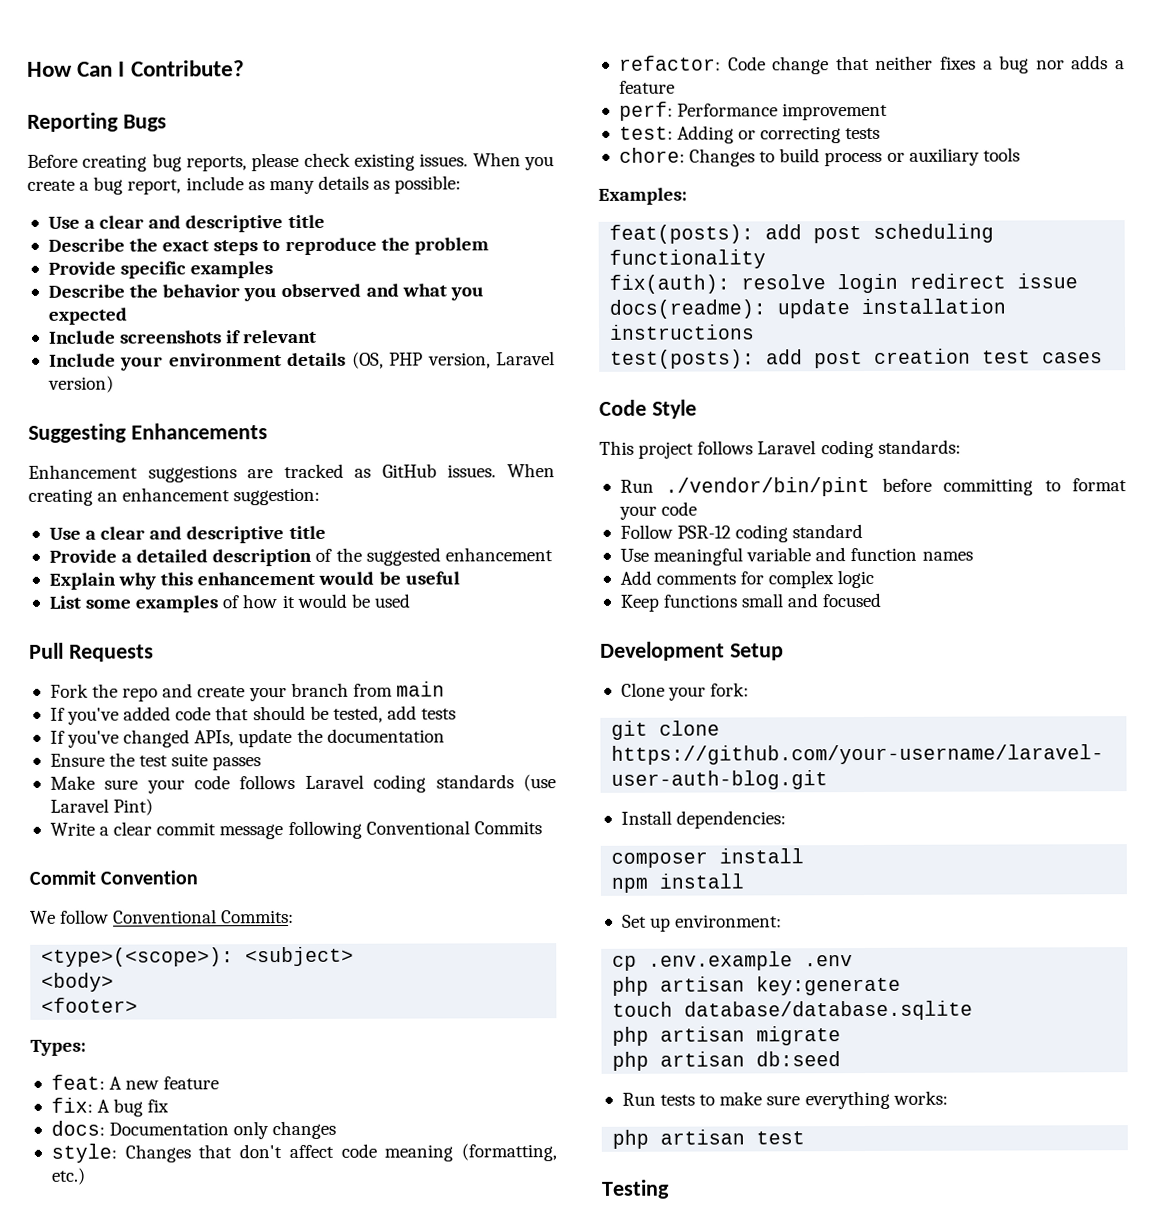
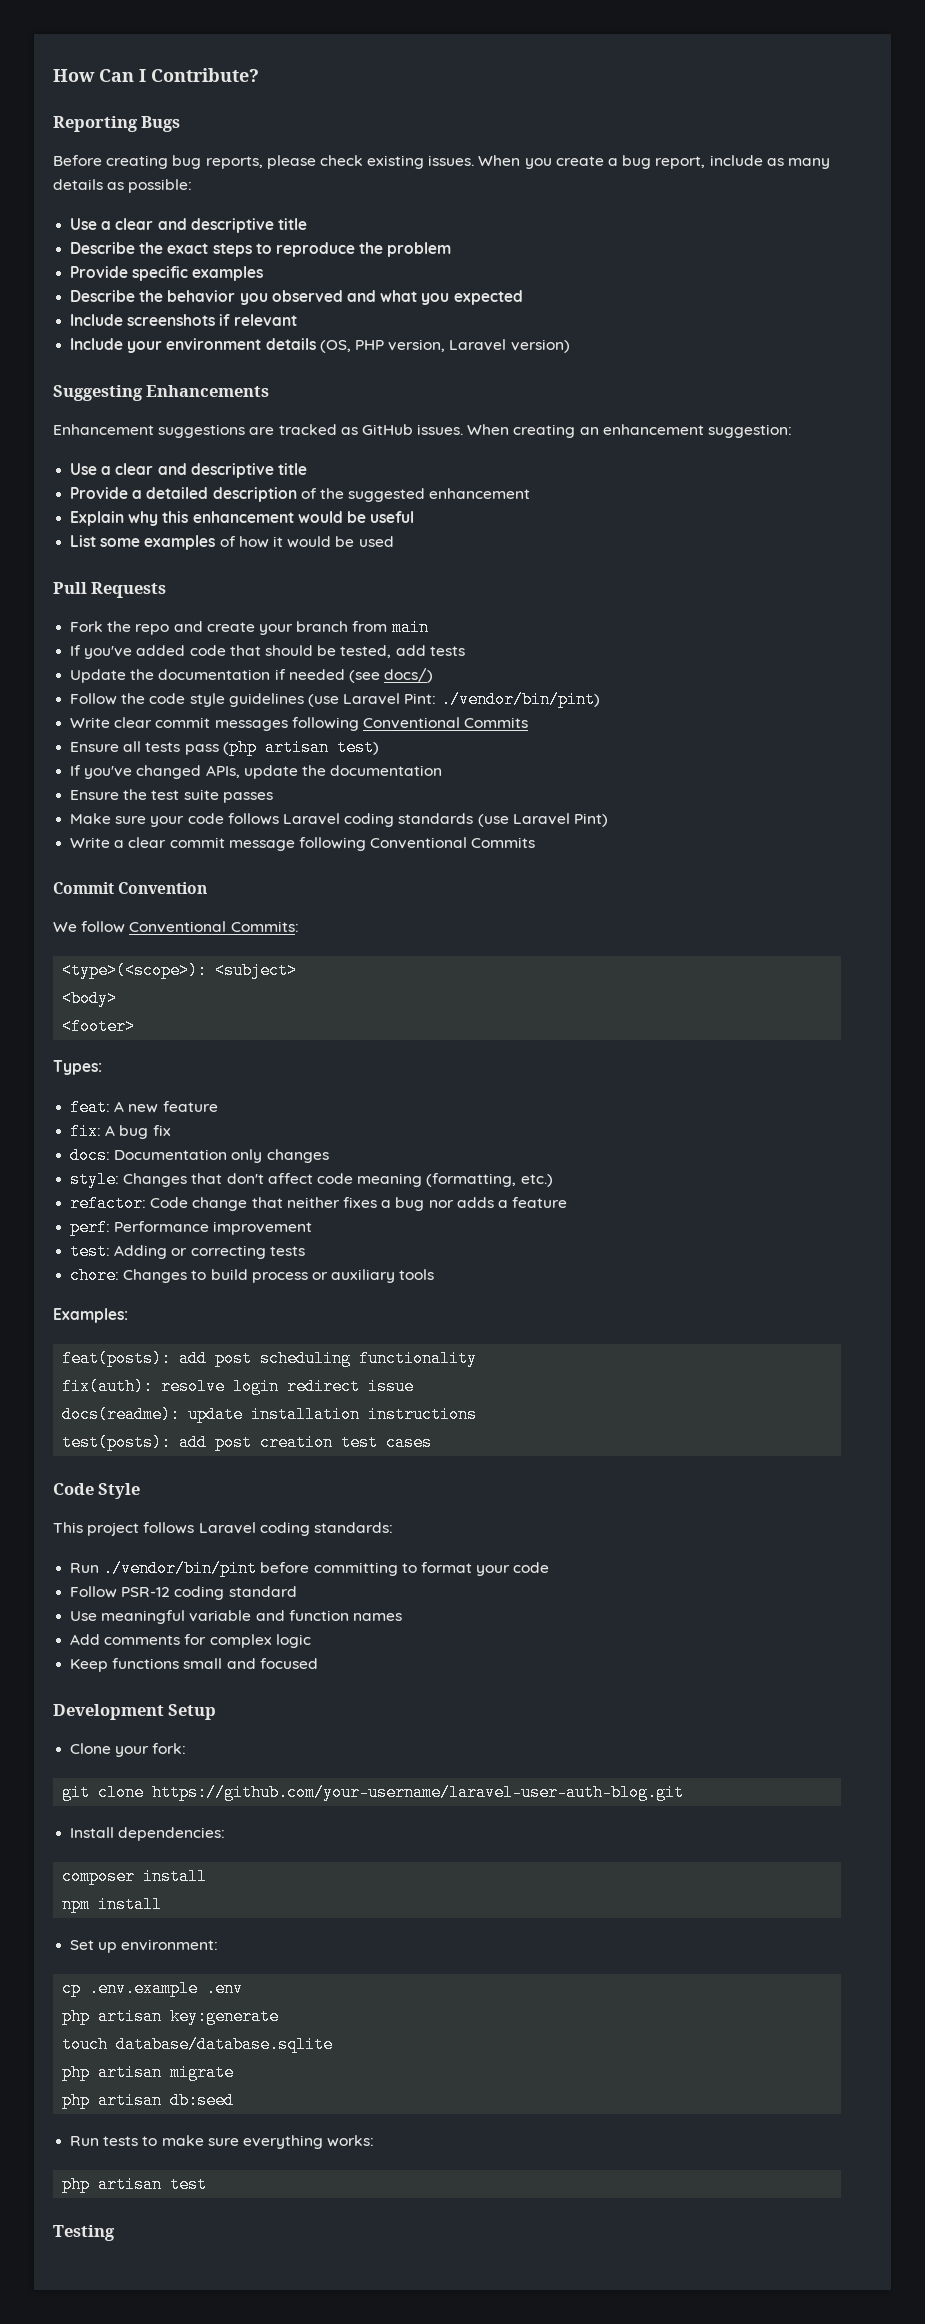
+ Update the documentation if needed (see docs/)
+ Follow the code style guidelines (use Laravel Pint: ./vendor/bin/pint)
+ Write clear commit messages following Conventional Commits
+ Ensure all tests pass (php artisan test)

